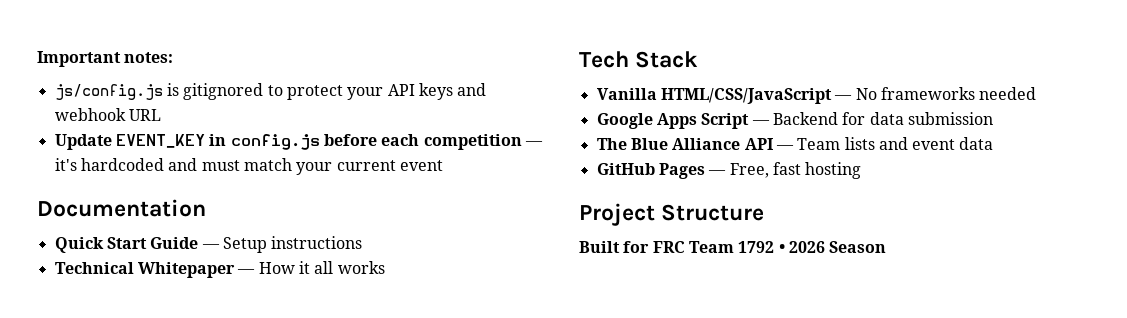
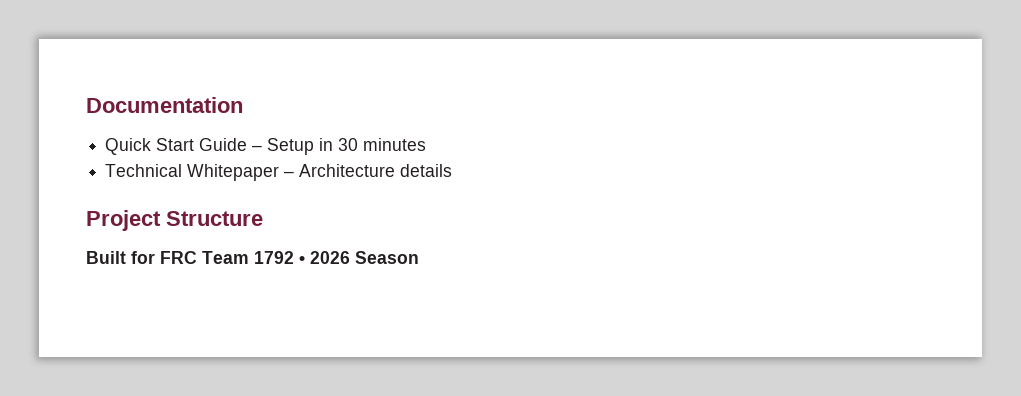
- Important notes:
- js/config.js is gitignored to protect your API keys and webhook URL
- Update EVENT_KEY in config.js before each competition — it's hardcoded and must match your current event
  Documentation
- Quick Start Guide — Setup instructions
- Technical Whitepaper — How it all works
- Tech Stack
- Vanilla HTML/CSS/JavaScript — No frameworks needed
- Google Apps Script — Backend for data submission
- The Blue Alliance API — Team lists and event data
- GitHub Pages — Free, fast hosting
+ Quick Start Guide – Setup in 30 minutes
+ Technical Whitepaper – Architecture details

